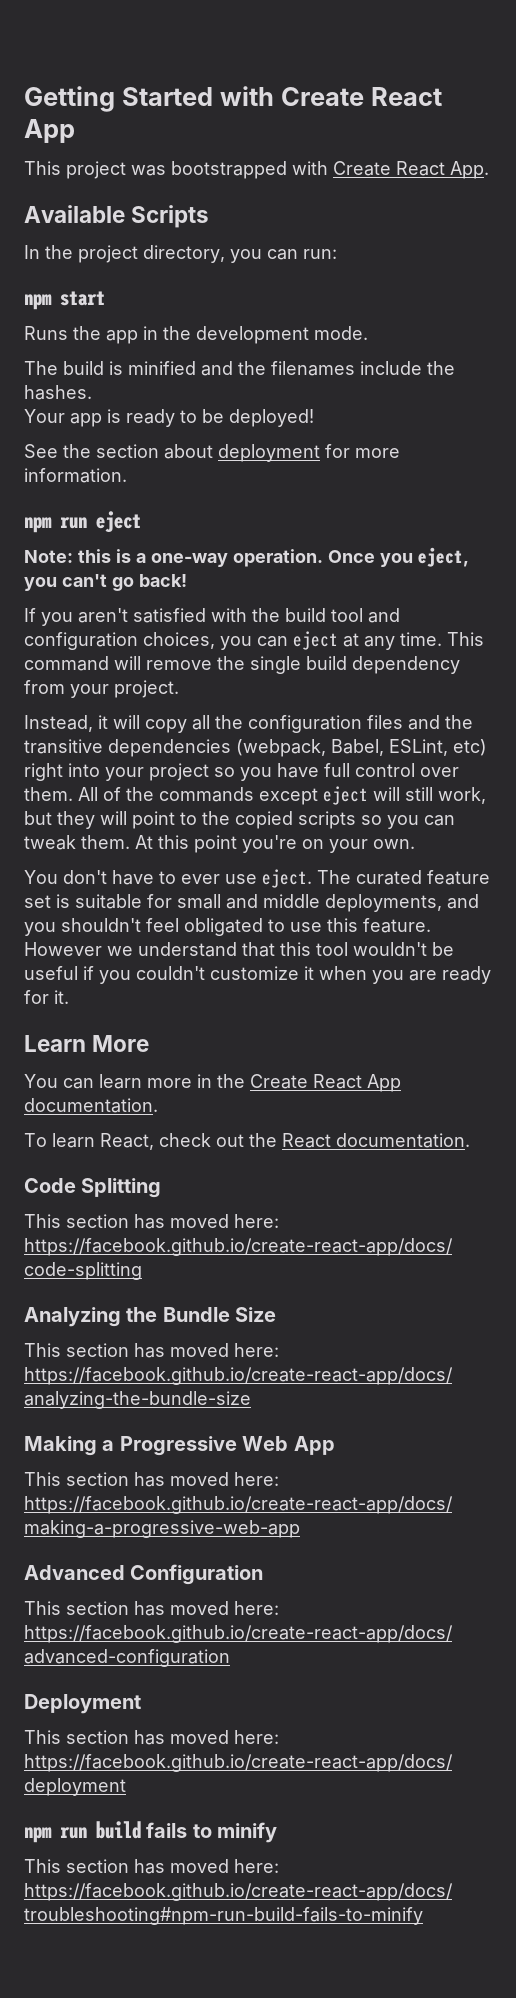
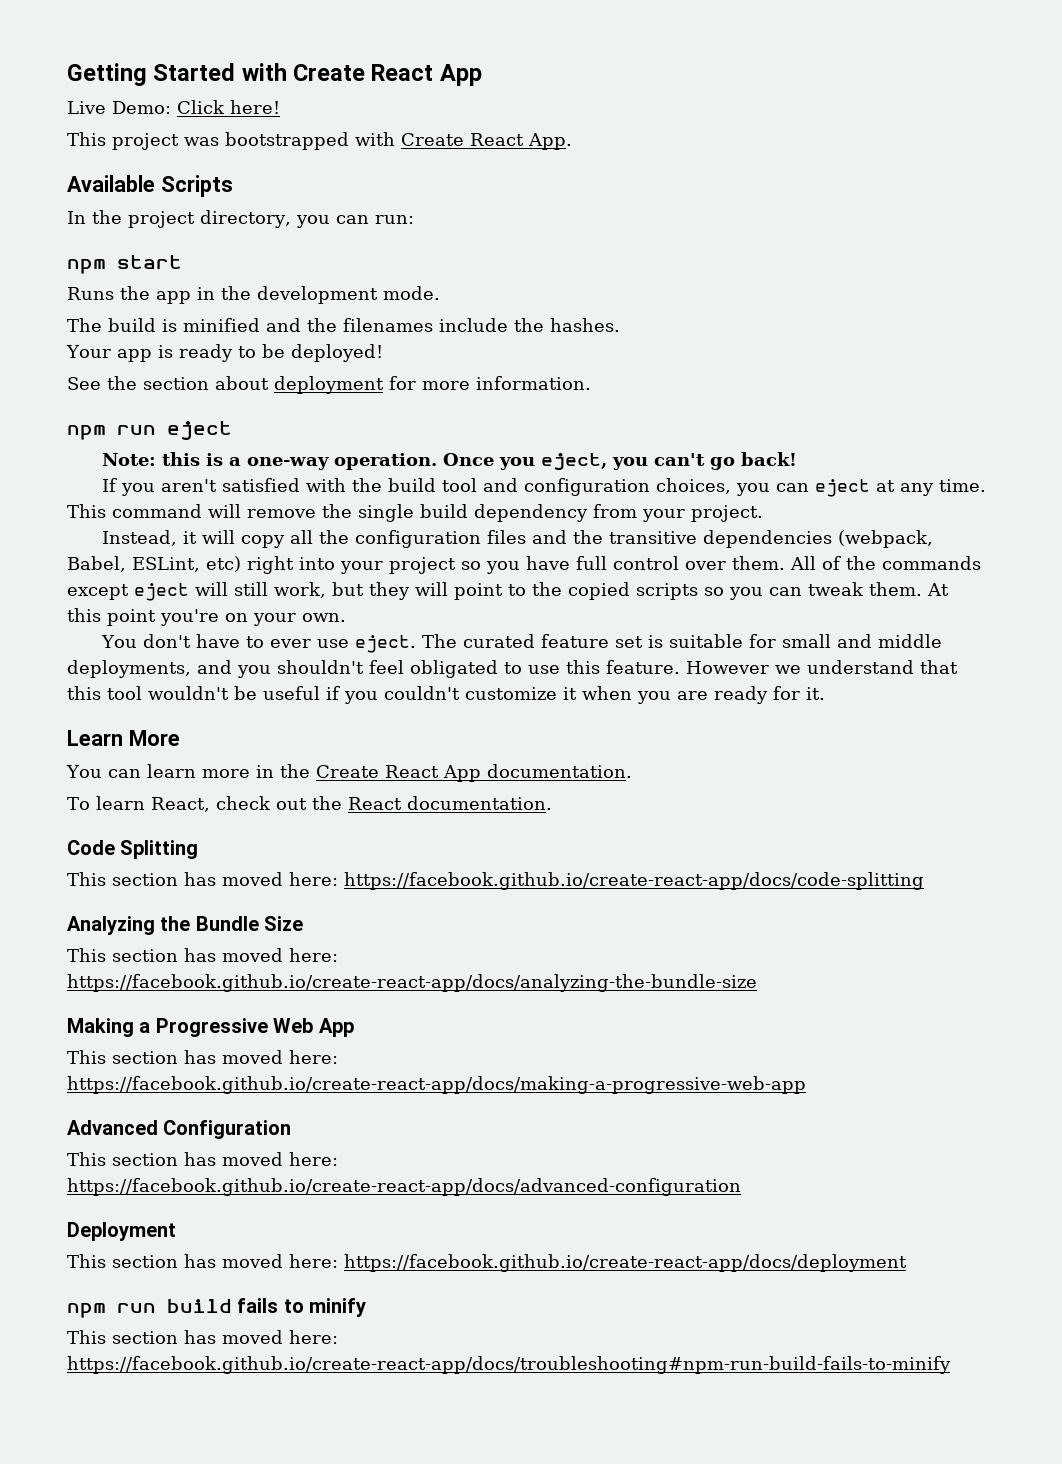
+ Live Demo: Click here!

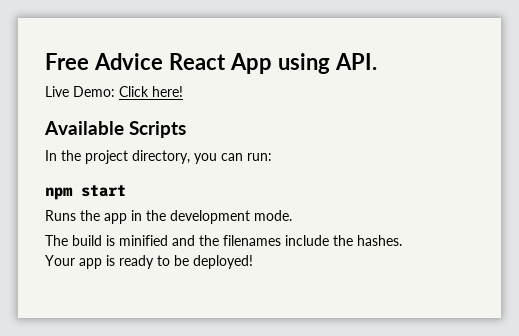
- Getting Started with Create React App
+ Free Advice React App using API.
- This project was bootstrapped with Create React App.
- See the section about deployment for more information.
- npm run eject
- Note: this is a one-way operation. Once you eject, you can't go back!
- If you aren't satisfied with the build tool and configuration choices, you can eject at any time. This command will remove the single build dependency from your project.
- Instead, it will copy all the configuration files and the transitive dependencies (webpack, Babel, ESLint, etc) right into your project so you have full control over them. All of the commands except eject will still work, but they will point to the copied scripts so you can tweak them. At this point you're on your own.
- You don't have to ever use eject. The curated feature set is suitable for small and middle deployments, and you shouldn't feel obligated to use this feature. However we understand that this tool wouldn't be useful if you couldn't customize it when you are ready for it.
- Learn More
- You can learn more in the Create React App documentation.
- To learn React, check out the React documentation.
- Code Splitting
- This section has moved here: https://facebook.github.io/create-react-app/docs/code-splitting
- Analyzing the Bundle Size
- This section has moved here: https://facebook.github.io/create-react-app/docs/analyzing-the-bundle-size
- Making a Progressive Web App
- This section has moved here: https://facebook.github.io/create-react-app/docs/making-a-progressive-web-app
- Advanced Configuration
- This section has moved here: https://facebook.github.io/create-react-app/docs/advanced-configuration
- Deployment
- This section has moved here: https://facebook.github.io/create-react-app/docs/deployment
- npm run build fails to minify
- This section has moved here: https://facebook.github.io/create-react-app/docs/troubleshooting#npm-run-build-fails-to-minify

